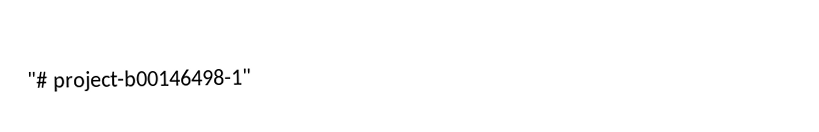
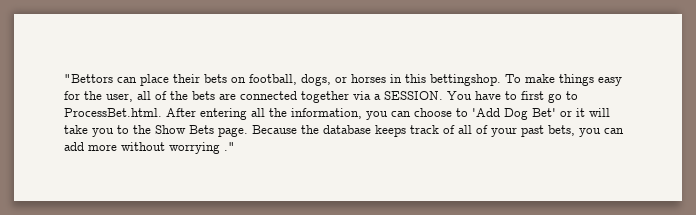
- "# project-b00146498-1"
+ "Bettors can place their bets on football, dogs, or horses in this bettingshop. To make things easy for the user, all of the bets are connected together via a SESSION. You have to first go to ProcessBet.html. After entering all the information, you can choose to 'Add Dog Bet' or it will take you to the Show Bets page. Because the database keeps track of all of your past bets, you can add more without worrying ."

